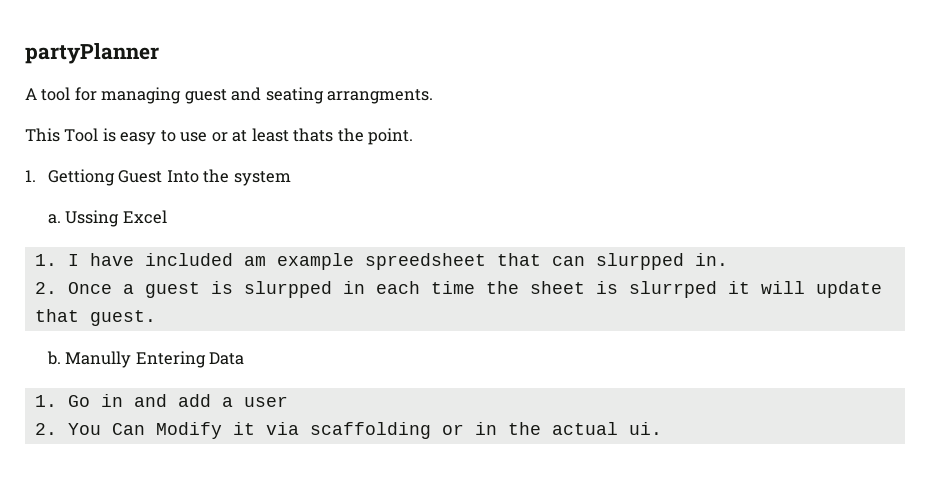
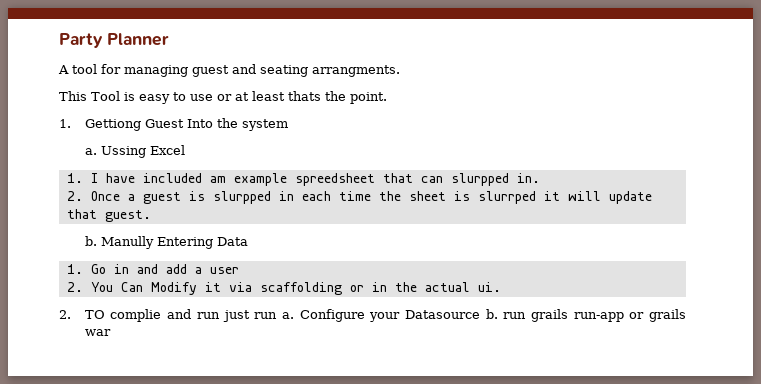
- partyPlanner
+ Party Planner
+ 2. TO complie and run just run a. Configure your Datasource b. run grails run-app or grails war

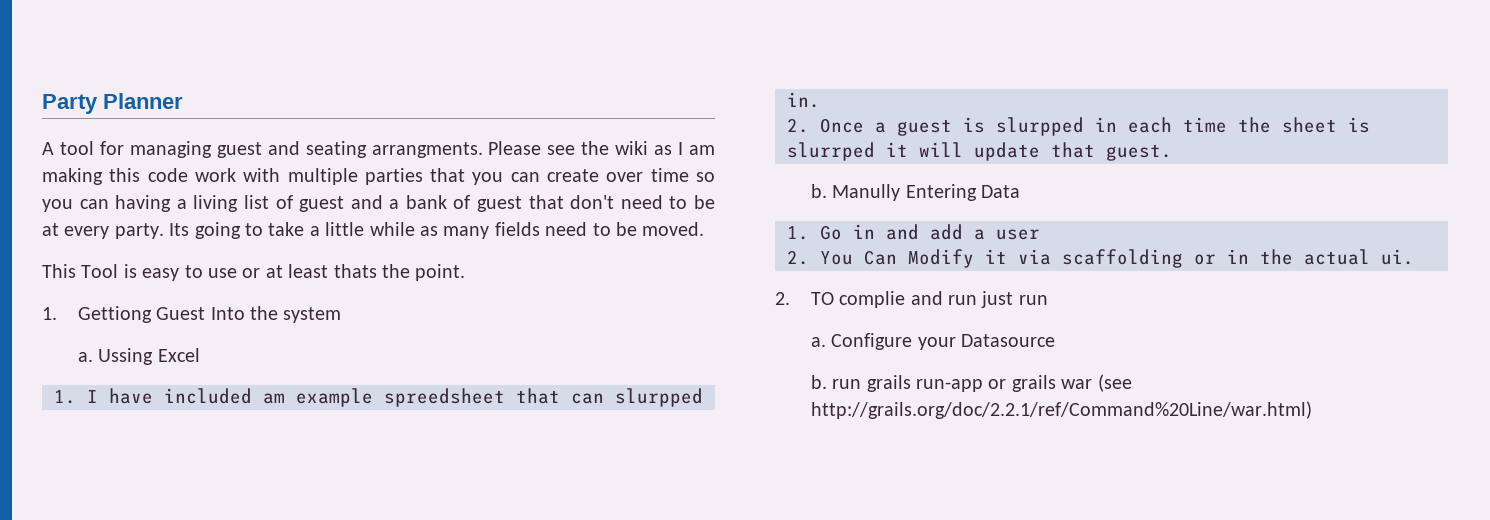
+ Please see the wiki as I am making this code work with multiple parties that you can create over time so you can having a living list of guest and a bank of guest that don't need to be at every party. Its going to take a little while as many fields need to be moved.
- 2. TO complie and run just run a.
+ 2. TO complie and run just run
+ a.
- Configure your Datasource b. run grails run-app or grails war
+ Configure your Datasource
+ b. run grails run-app or grails war (see http://grails.org/doc/2.2.1/ref/Command%20Line/war.html)

